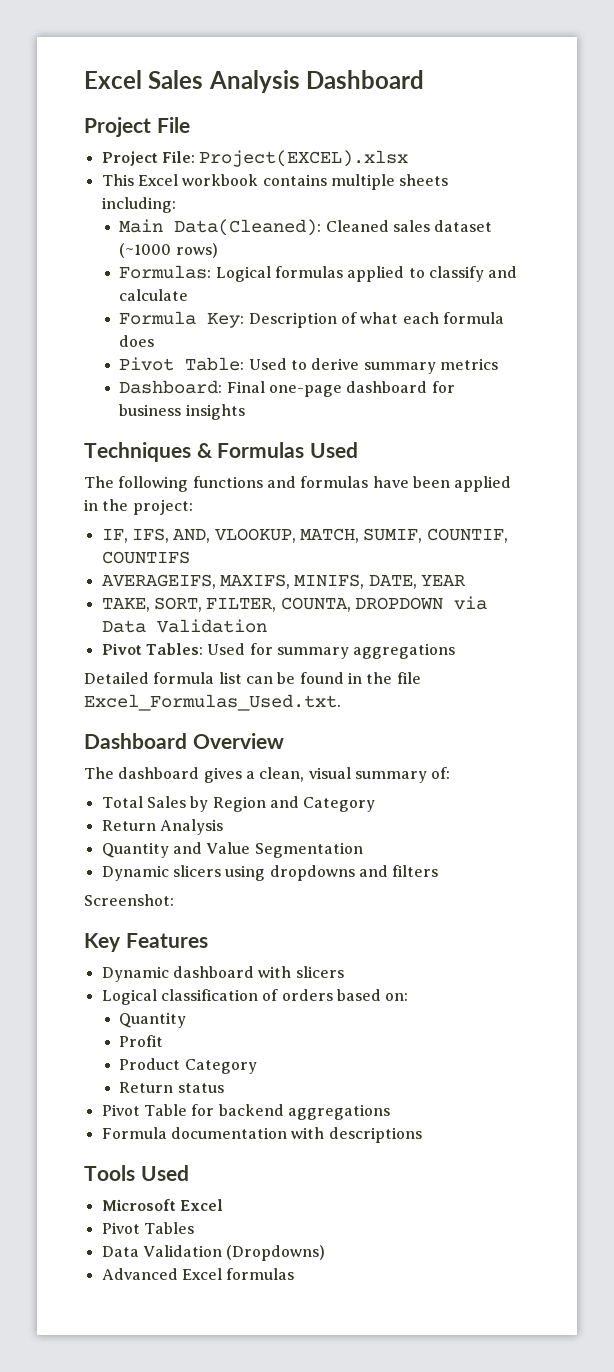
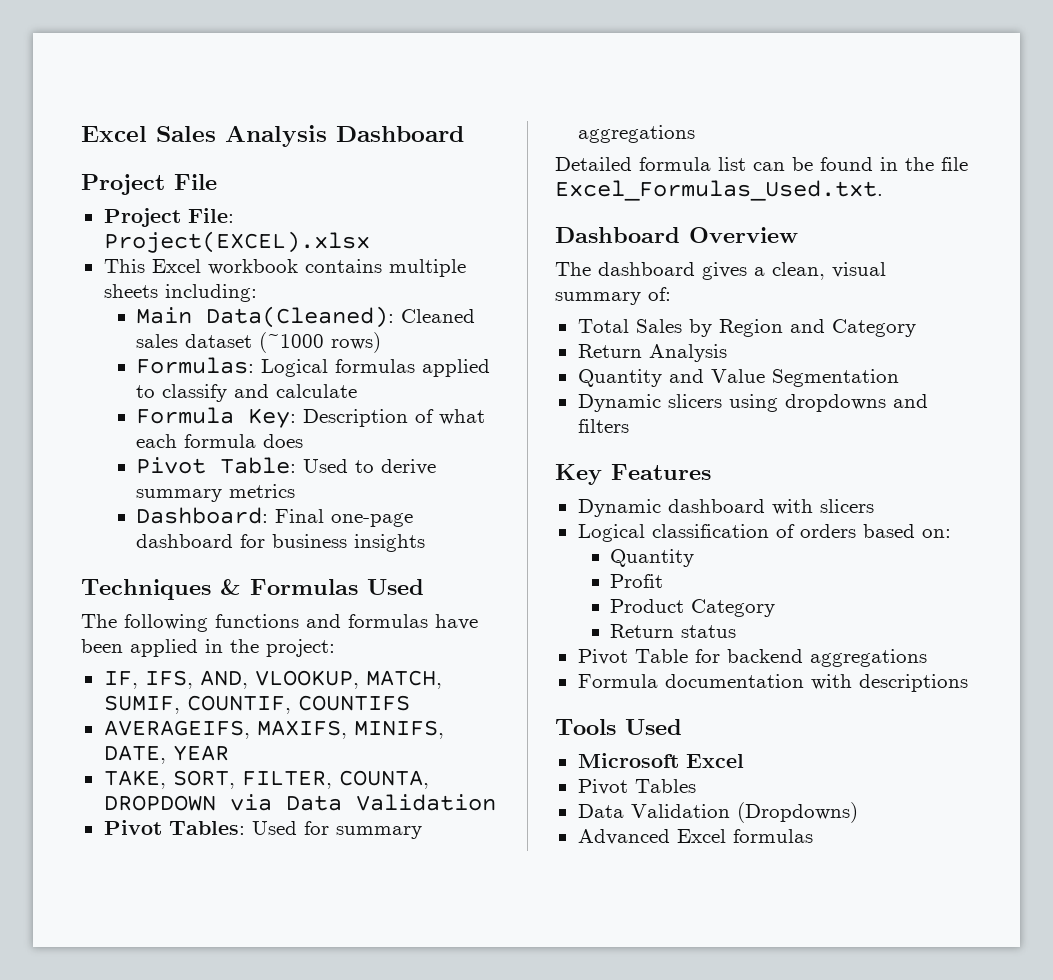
- Screenshot:

